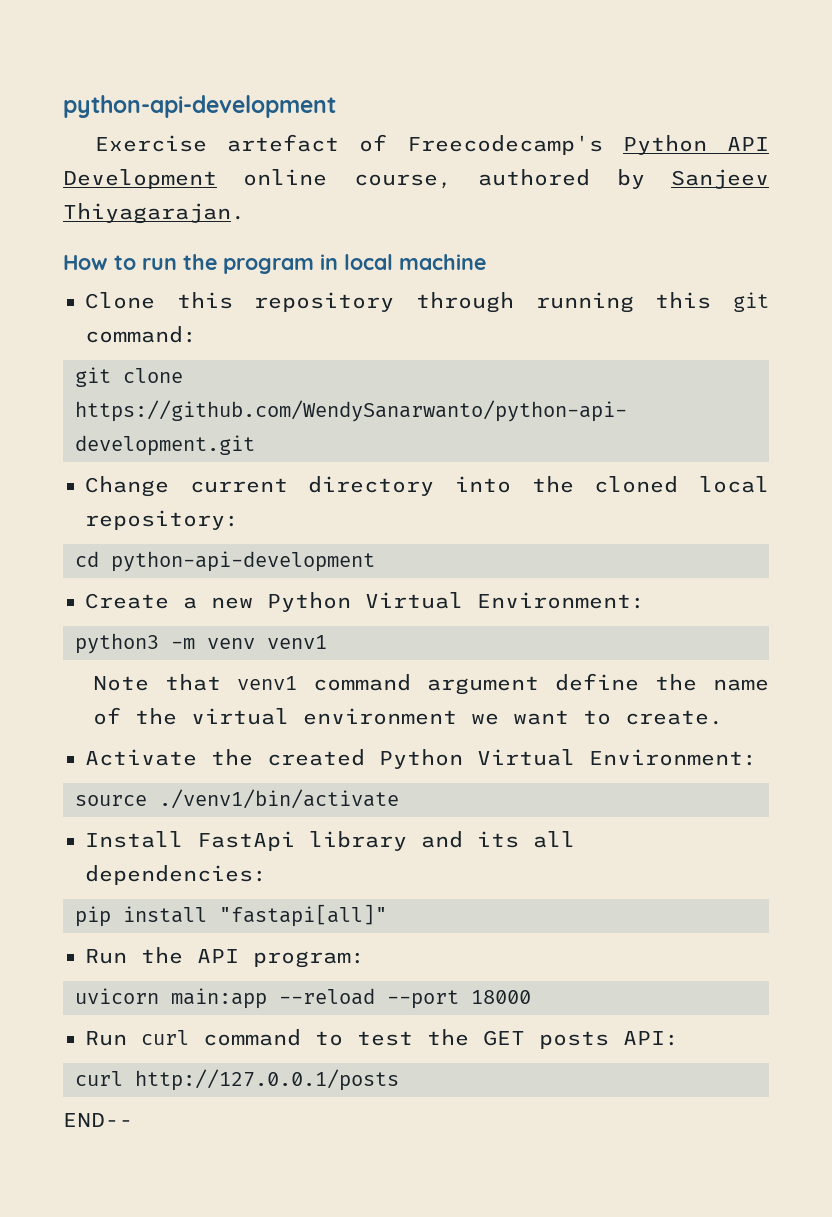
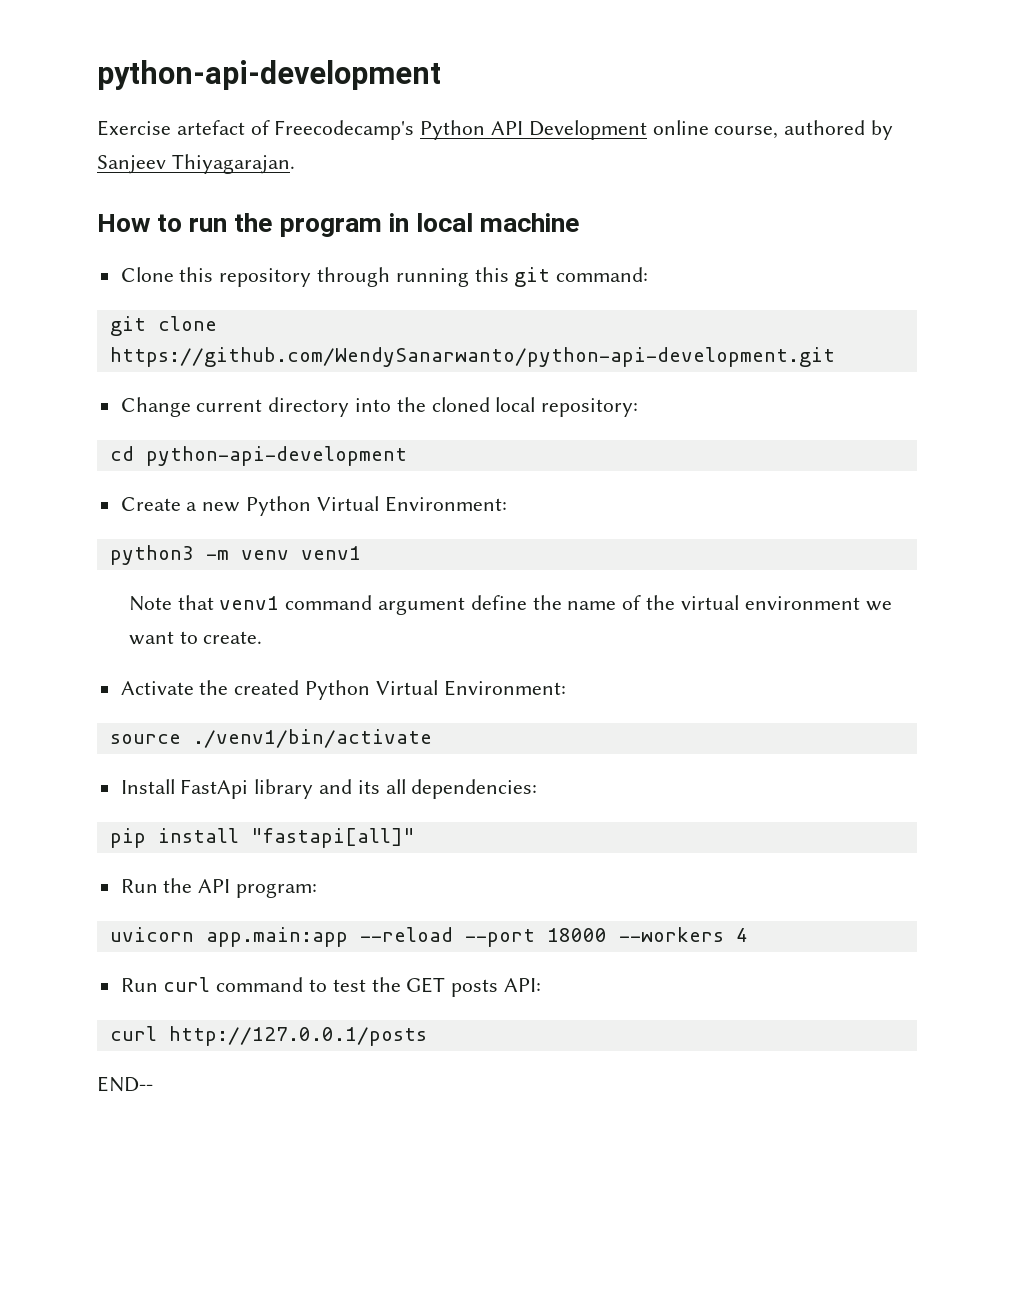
- uvicorn main:app --reload --port 18000
+ uvicorn app.main:app --reload --port 18000 --workers 4

